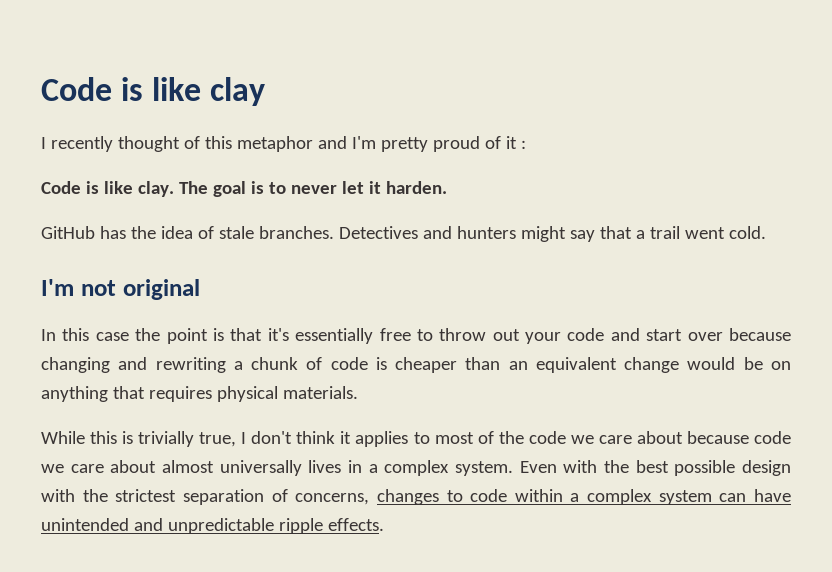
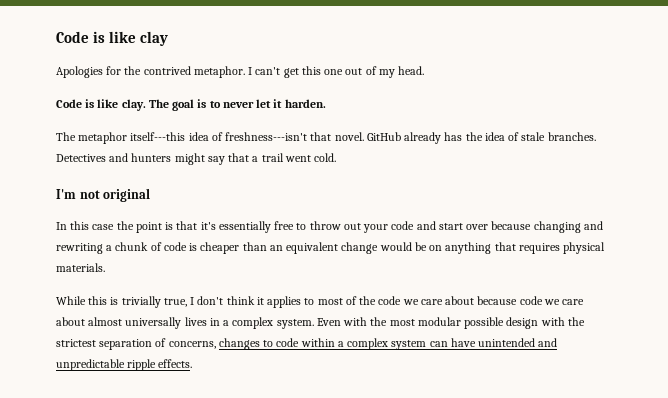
- I recently thought of this metaphor and I'm pretty proud of it :
+ Apologies for the contrived metaphor. I can't get this one out of my head.
- GitHub has the idea of stale branches.
+ The metaphor itself---this idea of freshness---isn't that novel. GitHub already has the idea of stale branches.
- Even with the best possible design with the strictest separation of concerns, changes to code within a complex system can have unintended and unpredictable ripple effects.
+ Even with the most modular possible design with the strictest separation of concerns, changes to code within a complex system can have unintended and unpredictable ripple effects.

